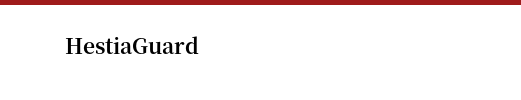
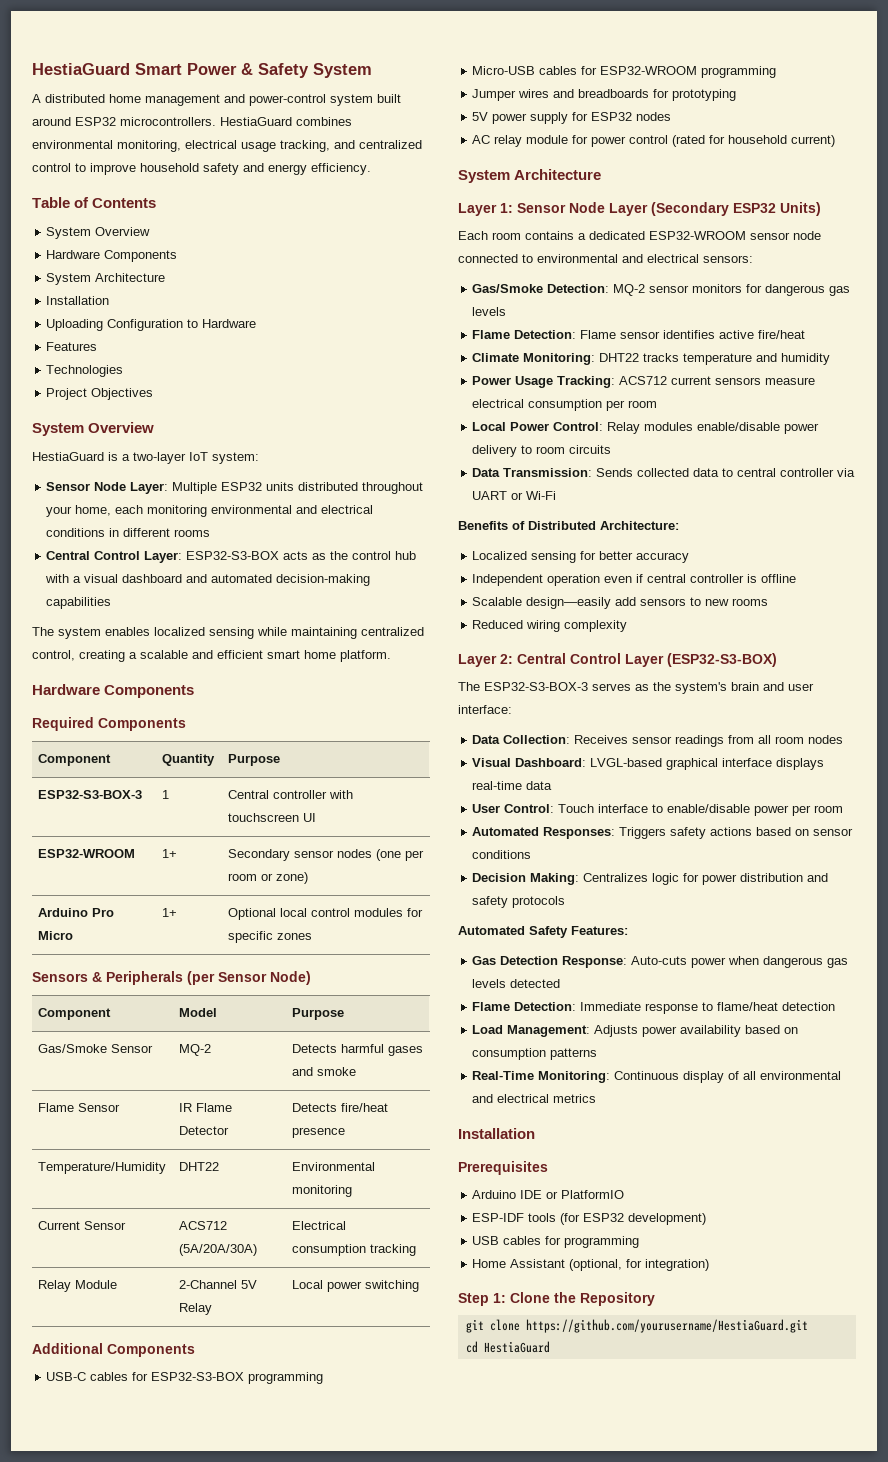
- HestiaGuard
+ HestiaGuard Smart Power & Safety System
+ A distributed home management and power-control system built around ESP32 microcontrollers. HestiaGuard combines environmental monitoring, electrical usage tracking, and centralized control to improve household safety and energy efficiency.
+ Table of Contents
+ System Overview
+ Hardware Components
+ System Architecture
+ Installation
+ Uploading Configuration to Hardware
+ Features
+ Technologies
+ Project Objectives
+ System Overview
+ HestiaGuard is a two-layer IoT system:
+ Sensor Node Layer: Multiple ESP32 units distributed throughout your home, each monitoring environmental and electrical conditions in different rooms
+ Central Control Layer: ESP32-S3-BOX acts as the control hub with a visual dashboard and automated decision-making capabilities
+ The system enables localized sensing while maintaining centralized control, creating a scalable and efficient smart home platform.
+ Hardware Components
+ Required Components
+ Component | Quantity | Purpose
+ ESP32-S3-BOX-3 | 1 | Central controller with touchscreen UI
+ ESP32-WROOM | 1+ | Secondary sensor nodes (one per room or zone)
+ Arduino Pro Micro | 1+ | Optional local control modules for specific zones
+ Sensors & Peripherals (per Sensor Node)
+ Component | Model | Purpose
+ Gas/Smoke Sensor | MQ-2 | Detects harmful gases and smoke
+ Flame Sensor | IR Flame Detector | Detects fire/heat presence
+ Temperature/Humidity | DHT22 | Environmental monitoring
+ Current Sensor | ACS712 (5A/20A/30A) | Electrical consumption tracking
+ Relay Module | 2-Channel 5V Relay | Local power switching
+ Additional Components
+ USB-C cables for ESP32-S3-BOX programming
+ Micro-USB cables for ESP32-WROOM programming
+ Jumper wires and breadboards for prototyping
+ 5V power supply for ESP32 nodes
+ AC relay module for power control (rated for household current)
+ System Architecture
+ Layer 1: Sensor Node Layer (Secondary ESP32 Units)
+ Each room contains a dedicated ESP32-WROOM sensor node connected to environmental and electrical sensors:
+ Gas/Smoke Detection: MQ-2 sensor monitors for dangerous gas levels
+ Flame Detection: Flame sensor identifies active fire/heat
+ Climate Monitoring: DHT22 tracks temperature and humidity
+ Power Usage Tracking: ACS712 current sensors measure electrical consumption per room
+ Local Power Control: Relay modules enable/disable power delivery to room circuits
+ Data Transmission: Sends collected data to central controller via UART or Wi-Fi
+ Benefits of Distributed Architecture:
+ Localized sensing for better accuracy
+ Independent operation even if central controller is offline
+ Scalable design—easily add sensors to new rooms
+ Reduced wiring complexity
+ Layer 2: Central Control Layer (ESP32-S3-BOX)
+ The ESP32-S3-BOX-3 serves as the system's brain and user interface:
+ Data Collection: Receives sensor readings from all room nodes
+ Visual Dashboard: LVGL-based graphical interface displays real-time data
+ User Control: Touch interface to enable/disable power per room
+ Automated Responses: Triggers safety actions based on sensor conditions
+ Decision Making: Centralizes logic for power distribution and safety protocols
+ Automated Safety Features:
+ Gas Detection Response: Auto-cuts power when dangerous gas levels detected
+ Flame Detection: Immediate response to flame/heat detection
+ Load Management: Adjusts power availability based on consumption patterns
+ Real-Time Monitoring: Continuous display of all environmental and electrical metrics
+ Installation
+ Prerequisites
+ Arduino IDE or PlatformIO
+ ESP-IDF tools (for ESP32 development)
+ USB cables for programming
+ Home Assistant (optional, for integration)
+ Step 1: Clone the Repository
+ git clone https://github.com/yourusername/HestiaGuard.git
+ cd HestiaGuard

